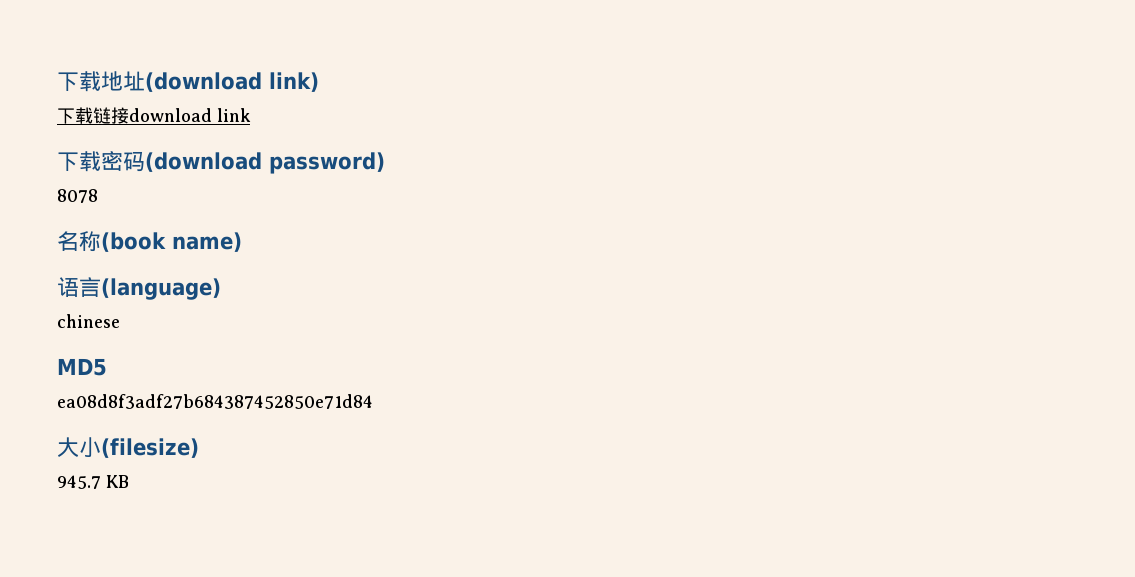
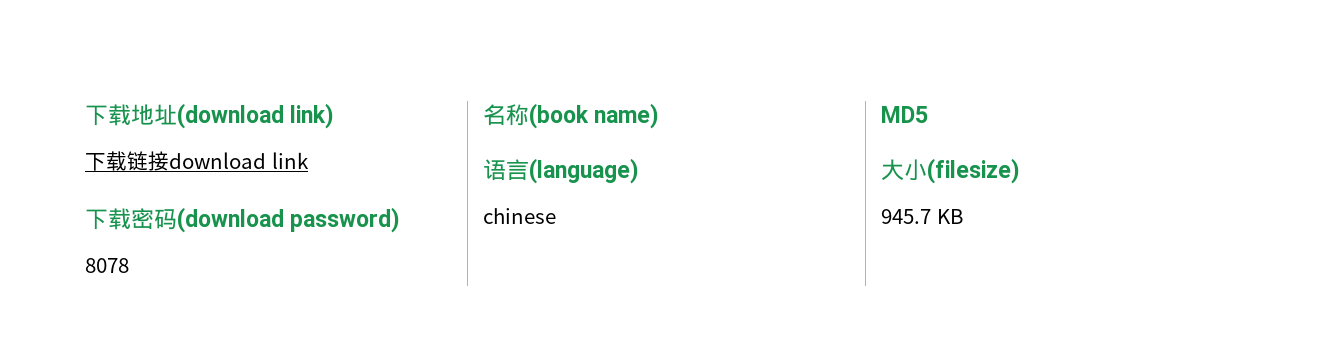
- ea08d8f3adf27b684387452850e71d84

